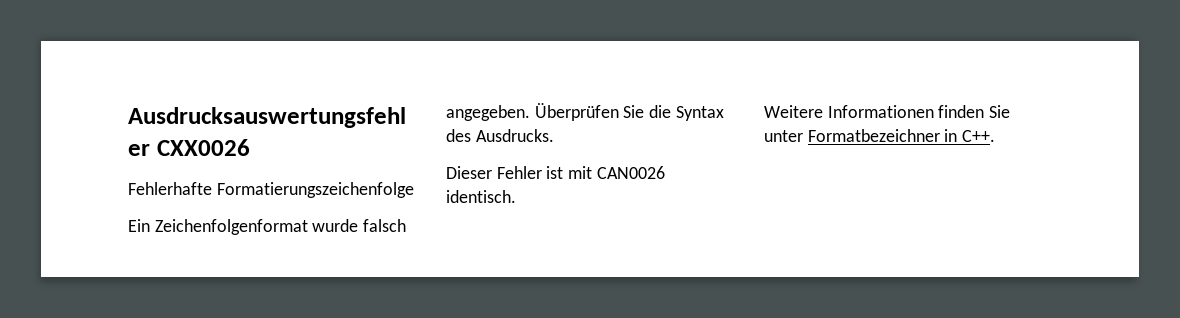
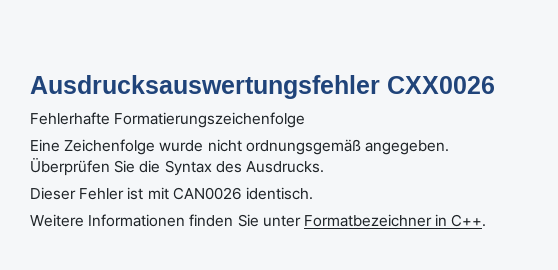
- Ein Zeichenfolgenformat wurde falsch angegeben.
+ Eine Zeichenfolge wurde nicht ordnungsgemäß angegeben.

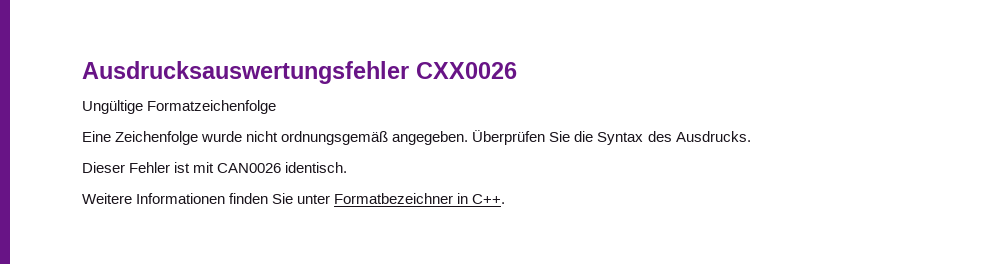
- Fehlerhafte Formatierungszeichenfolge
+ Ungültige Formatzeichenfolge

